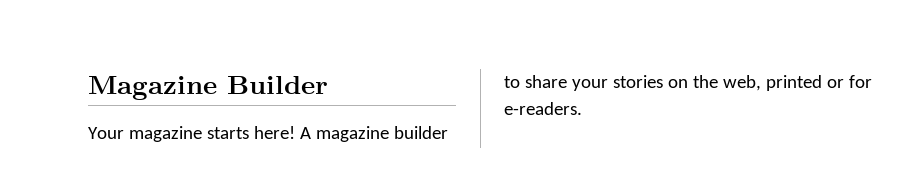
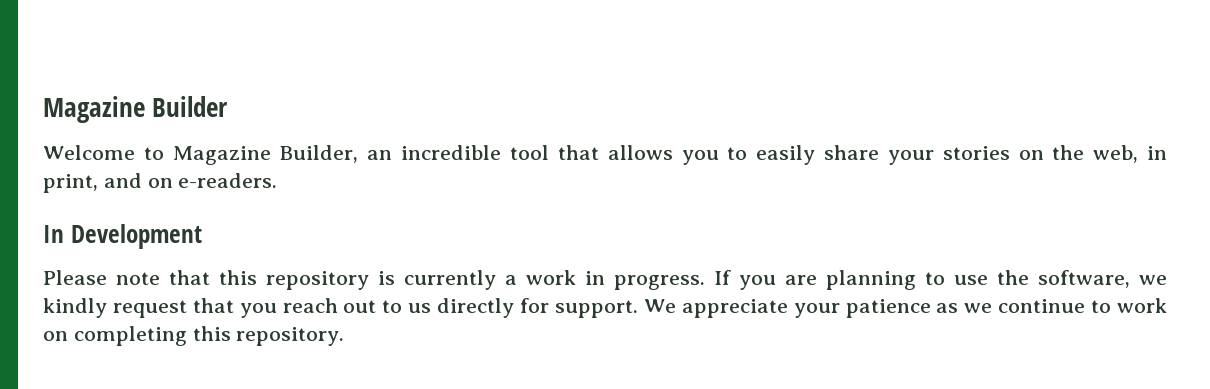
- Your magazine starts here! A magazine builder to share your stories on the web, printed or for e-readers.
+ Welcome to Magazine Builder, an incredible tool that allows you to easily share your stories on the web, in print, and on e-readers.
+ In Development
+ Please note that this repository is currently a work in progress. If you are planning to use the software, we kindly request that you reach out to us directly for support. We appreciate your patience as we continue to work on completing this repository.

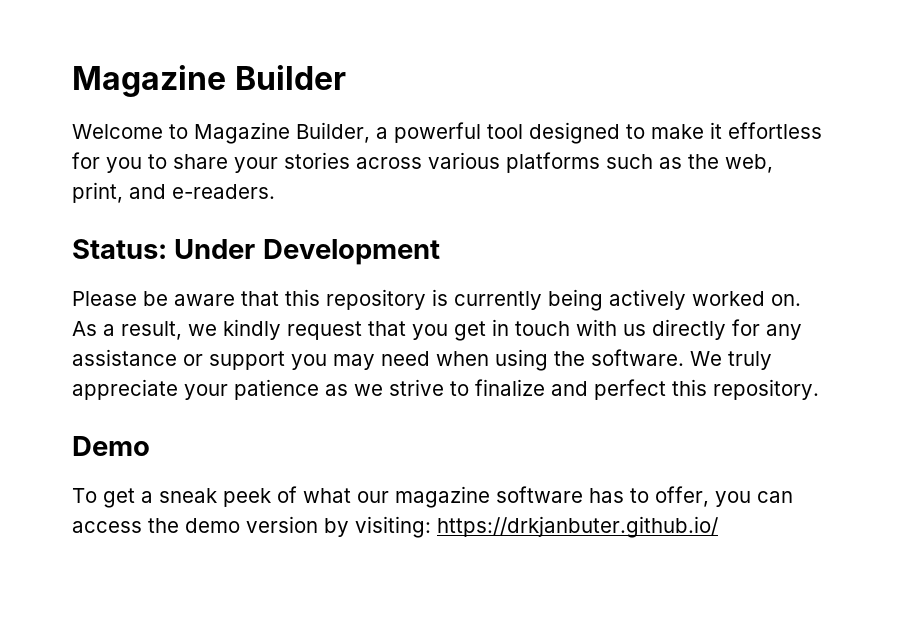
- Welcome to Magazine Builder, an incredible tool that allows you to easily share your stories on the web, in print, and on e-readers.
+ Welcome to Magazine Builder, a powerful tool designed to make it effortless for you to share your stories across various platforms such as the web, print, and e-readers.
- In Development
+ Status: Under Development
- Please note that this repository is currently a work in progress. If you are planning to use the software, we kindly request that you reach out to us directly for support. We appreciate your patience as we continue to work on completing this repository.
+ Please be aware that this repository is currently being actively worked on. As a result, we kindly request that you get in touch with us directly for any assistance or support you may need when using the software. We truly appreciate your patience as we strive to finalize and perfect this repository.
+ Demo
+ To get a sneak peek of what our magazine software has to offer, you can access the demo version by visiting: https://drkjanbuter.github.io/

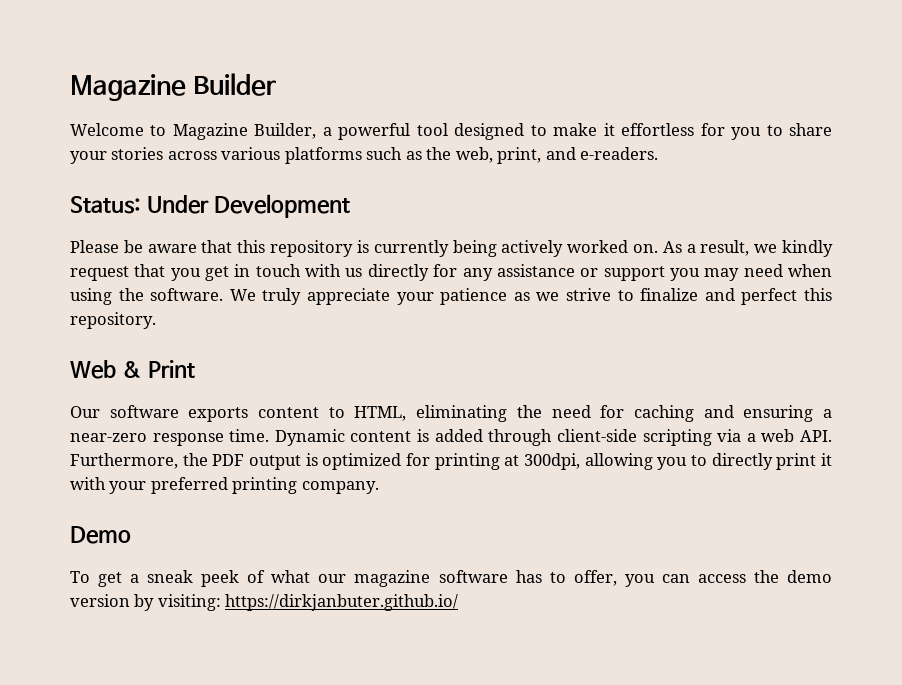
+ Web & Print
+ Our software exports content to HTML, eliminating the need for caching and ensuring a near-zero response time. Dynamic content is added through client-side scripting via a web API. Furthermore, the PDF output is optimized for printing at 300dpi, allowing you to directly print it with your preferred printing company.
- To get a sneak peek of what our magazine software has to offer, you can access the demo version by visiting: https://drkjanbuter.github.io/
+ To get a sneak peek of what our magazine software has to offer, you can access the demo version by visiting: https://dirkjanbuter.github.io/

